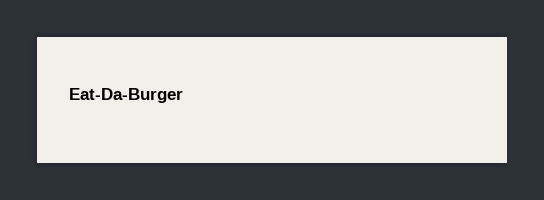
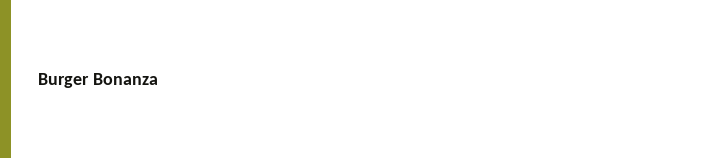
- Eat-Da-Burger
+ Burger Bonanza

